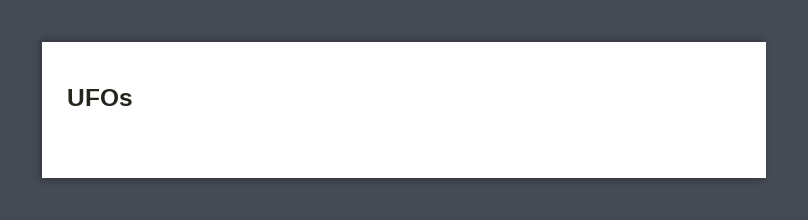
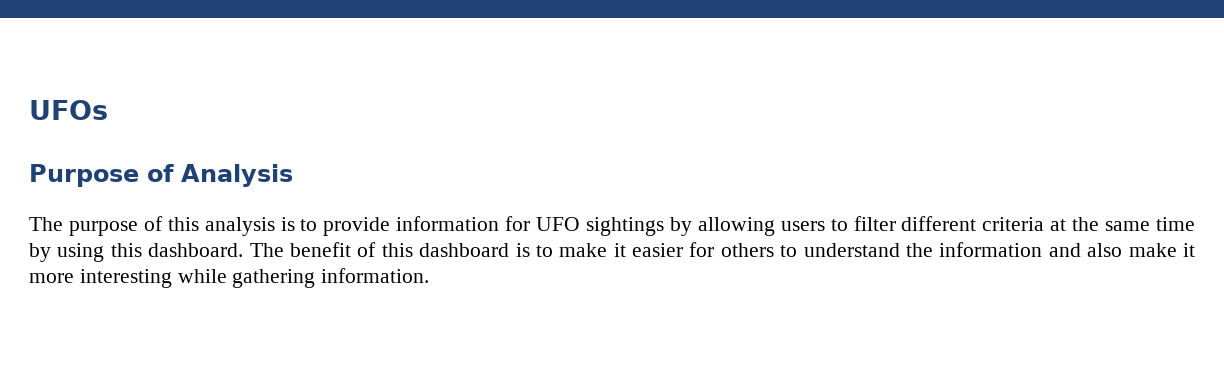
+ Purpose of Analysis
+ The purpose of this analysis is to provide information for UFO sightings by allowing users to filter different criteria at the same time by using this dashboard. The benefit of this dashboard is to make it easier for others to understand the information and also make it more interesting while gathering information.

